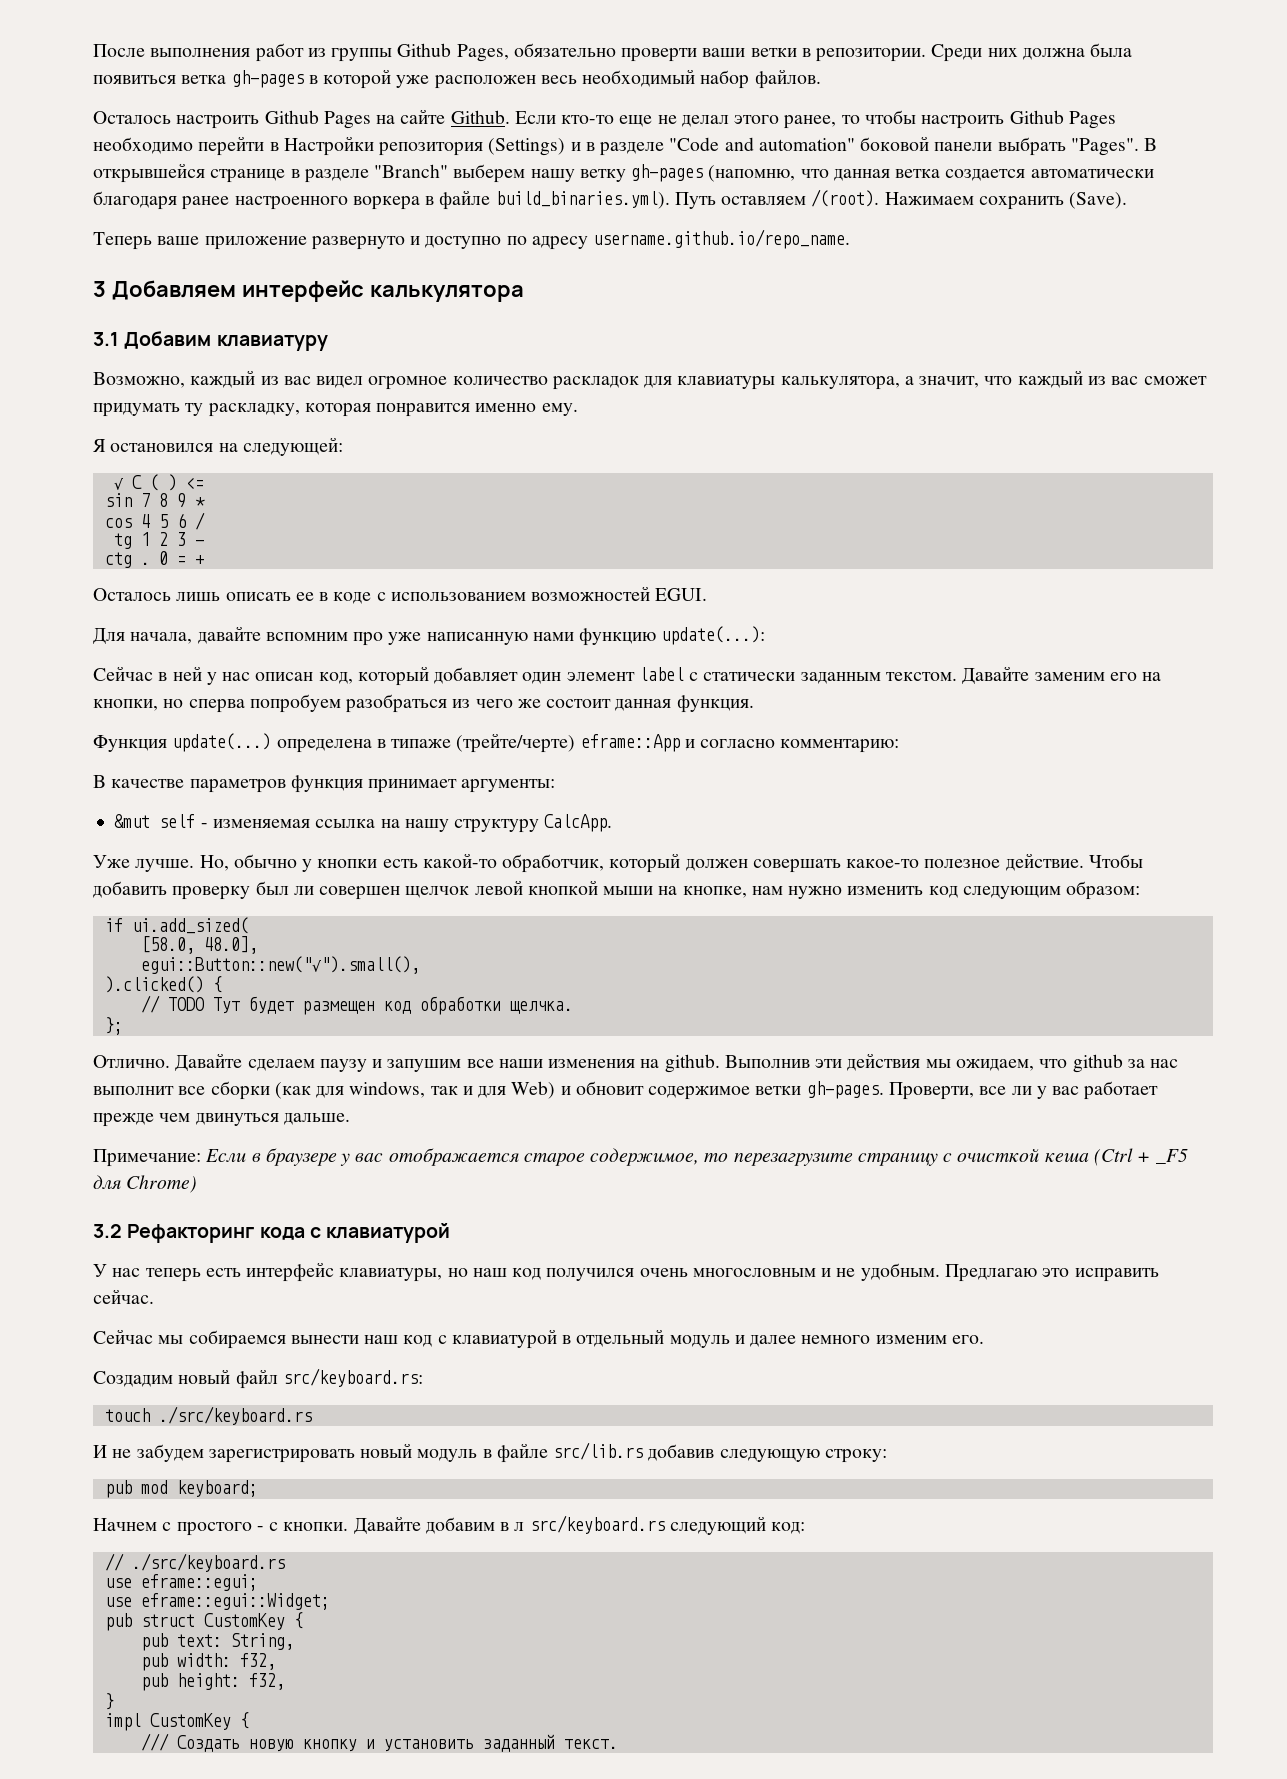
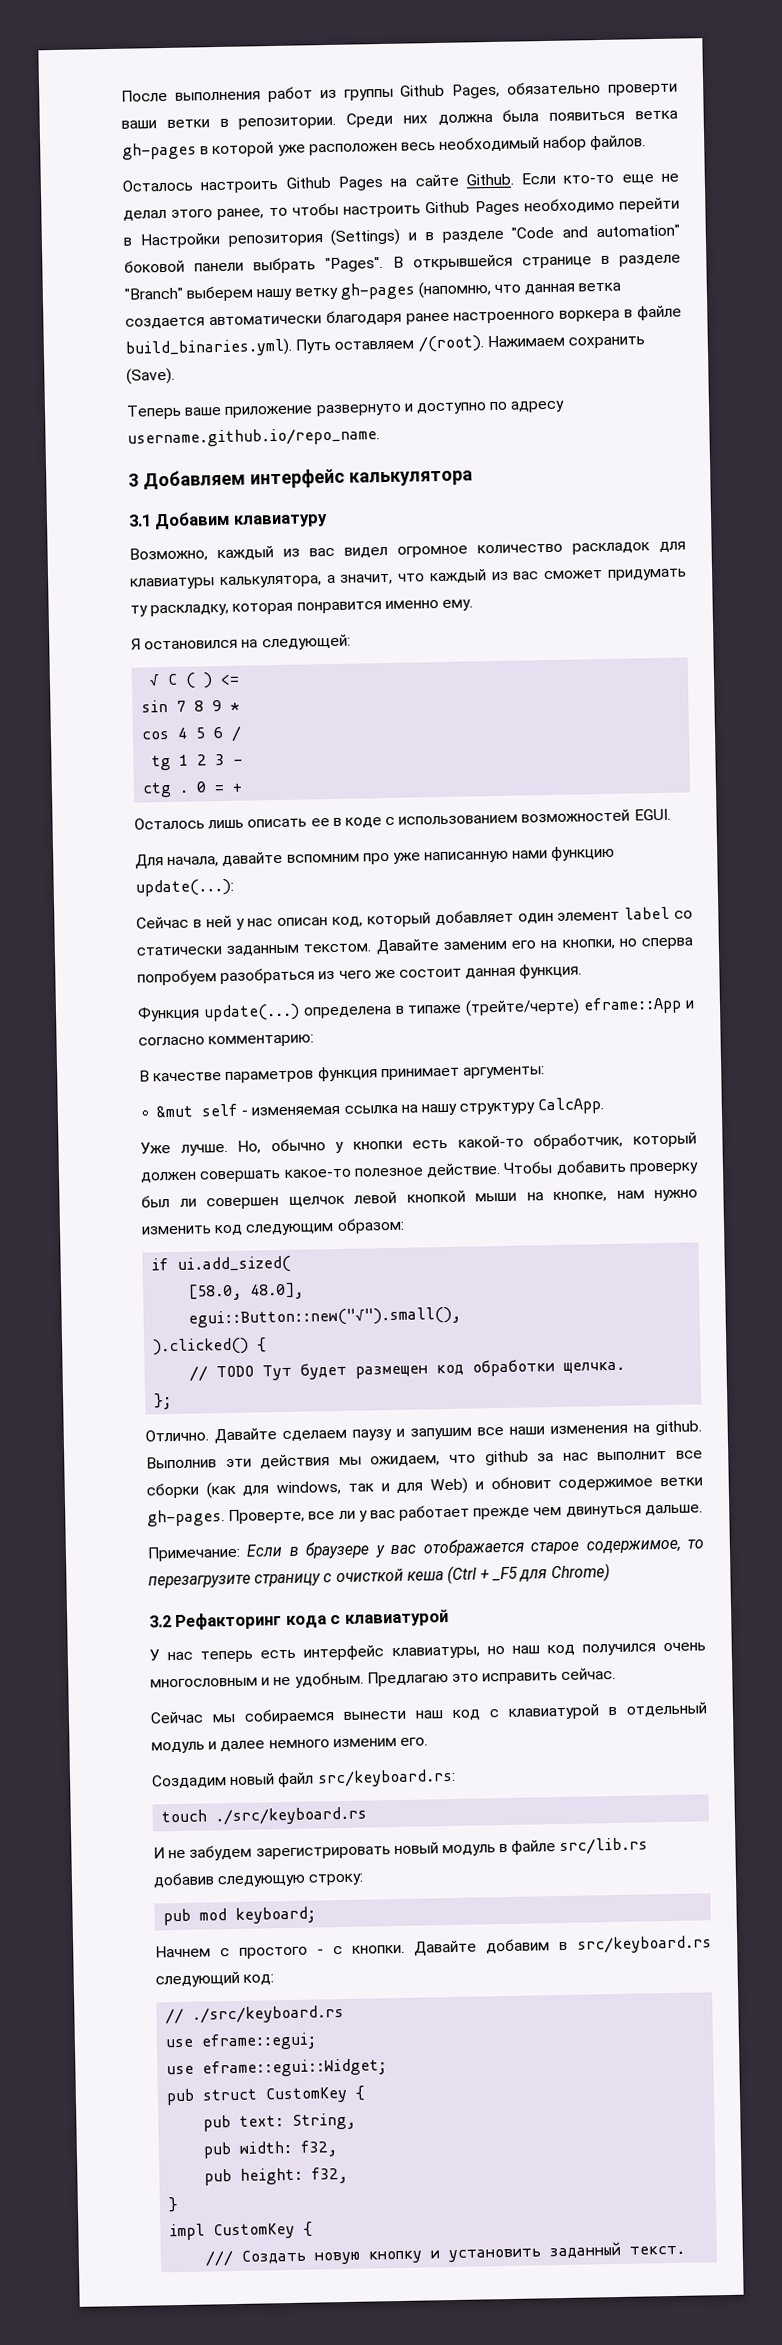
- Сейчас в ней у нас описан код, который добавляет один элемент label с статически заданным текстом.
+ Сейчас в ней у нас описан код, который добавляет один элемент label со статически заданным текстом.
- Проверти, все ли у вас работает прежде чем двинуться дальше.
+ Проверте, все ли у вас работает прежде чем двинуться дальше.
- Давайте добавим в л src/keyboard.rs следующий код:
+ Давайте добавим в src/keyboard.rs следующий код:

